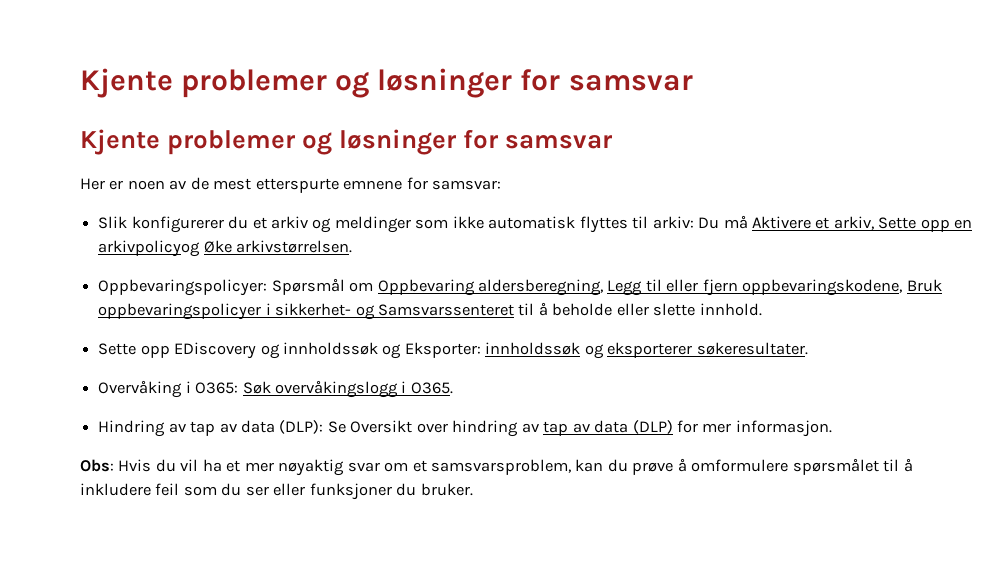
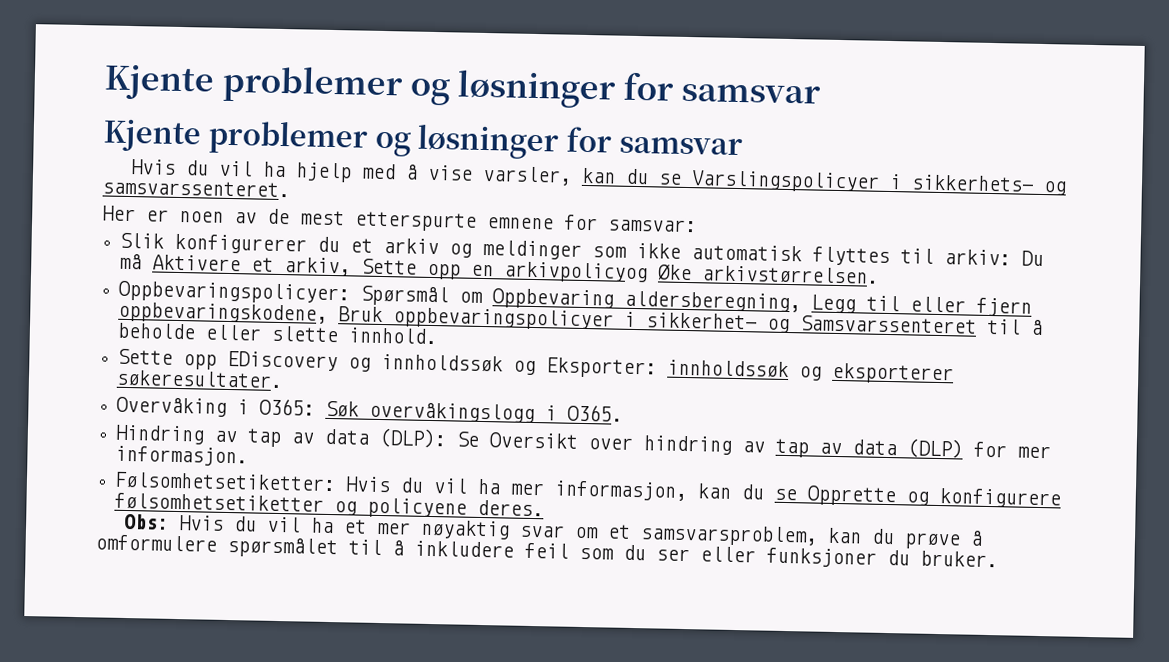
+ Hvis du vil ha hjelp med å vise varsler, kan du se Varslingspolicyer i sikkerhets- og samsvarssenteret.
+ Følsomhetsetiketter: Hvis du vil ha mer informasjon, kan du se Opprette og konfigurere følsomhetsetiketter og policyene deres.

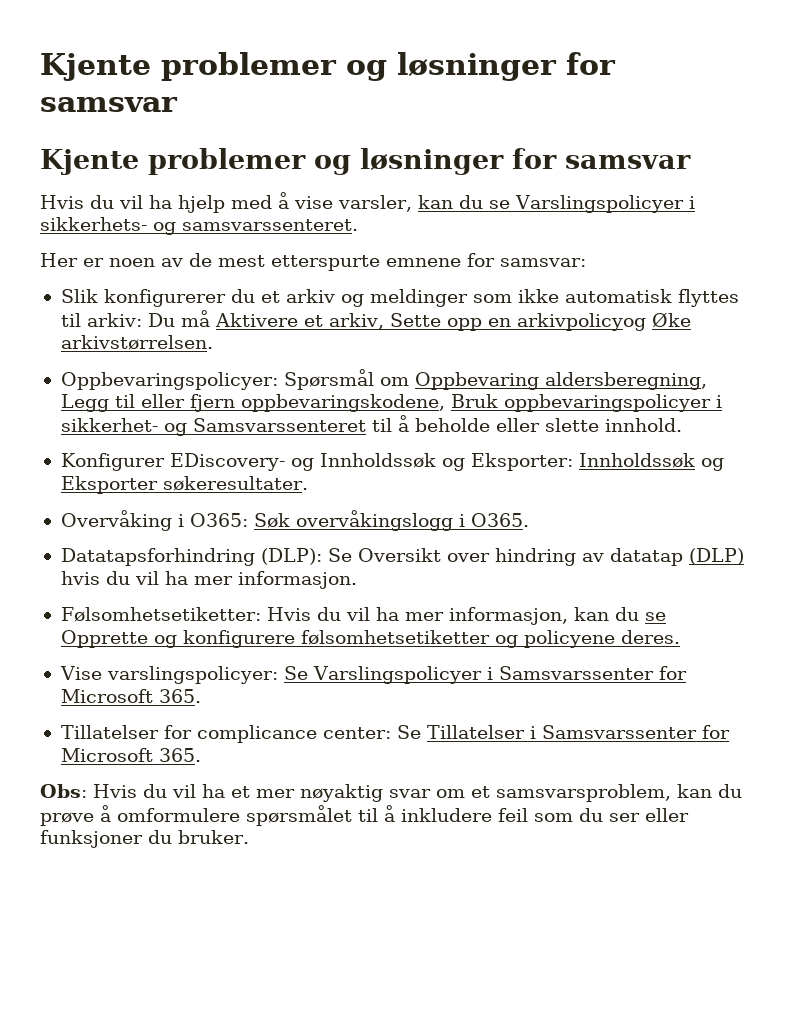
- Sette opp EDiscovery og innholdssøk og Eksporter: innholdssøk og eksporterer søkeresultater.
+ Konfigurer EDiscovery- og Innholdssøk og Eksporter: Innholdssøk og Eksporter søkeresultater.
- Hindring av tap av data (DLP): Se Oversikt over hindring av tap av data (DLP) for mer informasjon.
+ Datatapsforhindring (DLP): Se Oversikt over hindring av datatap (DLP) hvis du vil ha mer informasjon.
+ Vise varslingspolicyer: Se Varslingspolicyer i Samsvarssenter for Microsoft 365.
+ Tillatelser for complicance center: Se Tillatelser i Samsvarssenter for Microsoft 365.

